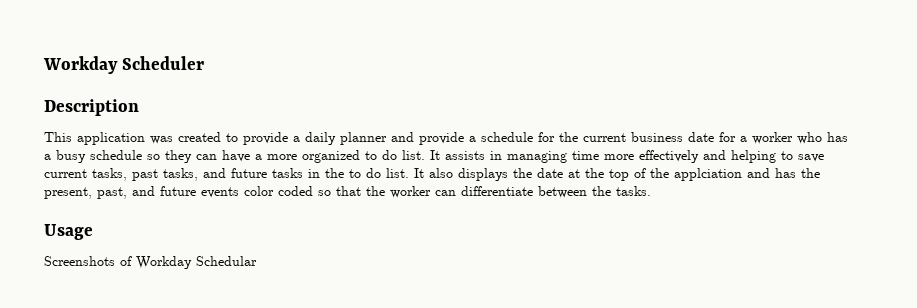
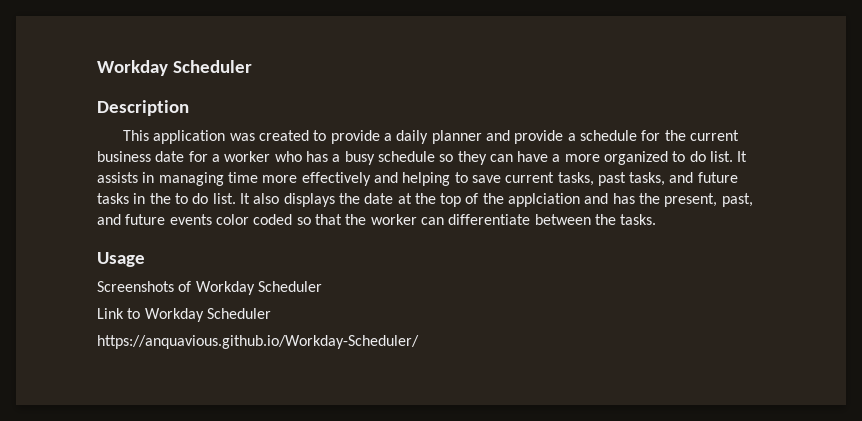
- Screenshots of Workday Schedular
+ Screenshots of Workday Scheduler
+ Link to Workday Scheduler
+ https://anquavious.github.io/Workday-Scheduler/

